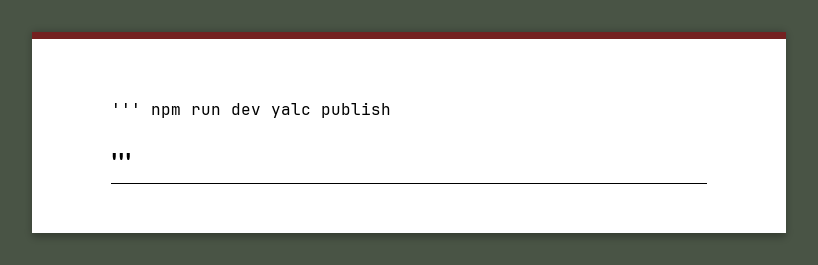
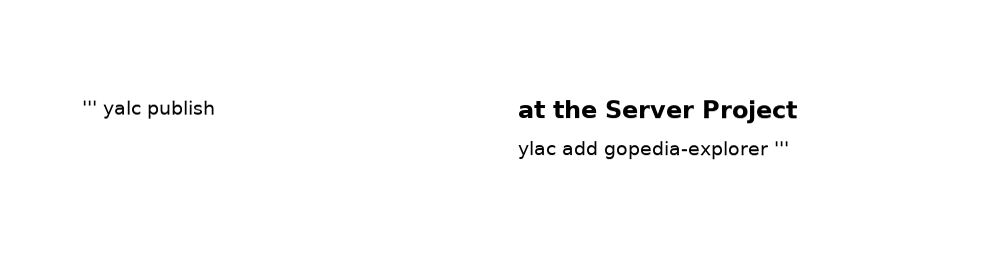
- ''' npm run dev yalc publish
- '''
+ ''' yalc publish
+ at the Server Project
+ ylac add gopedia-explorer '''

